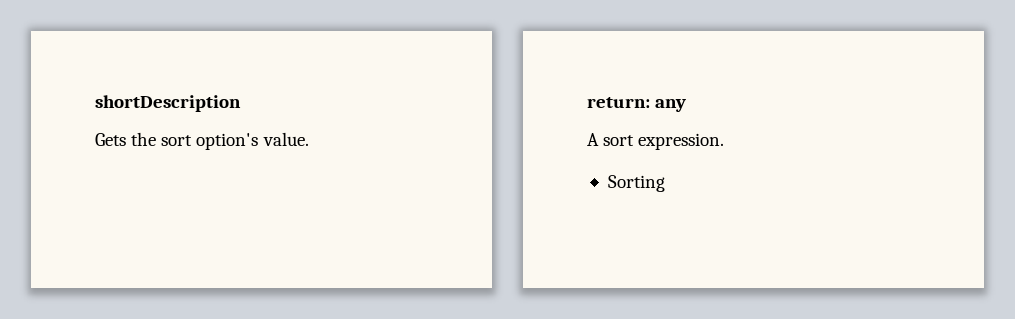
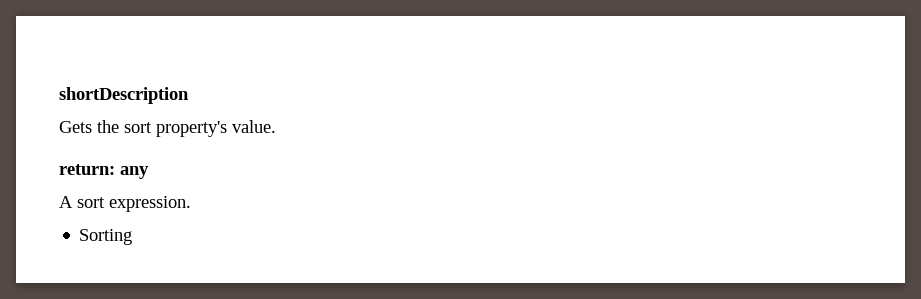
- Gets the sort option's value.
+ Gets the sort property's value.

